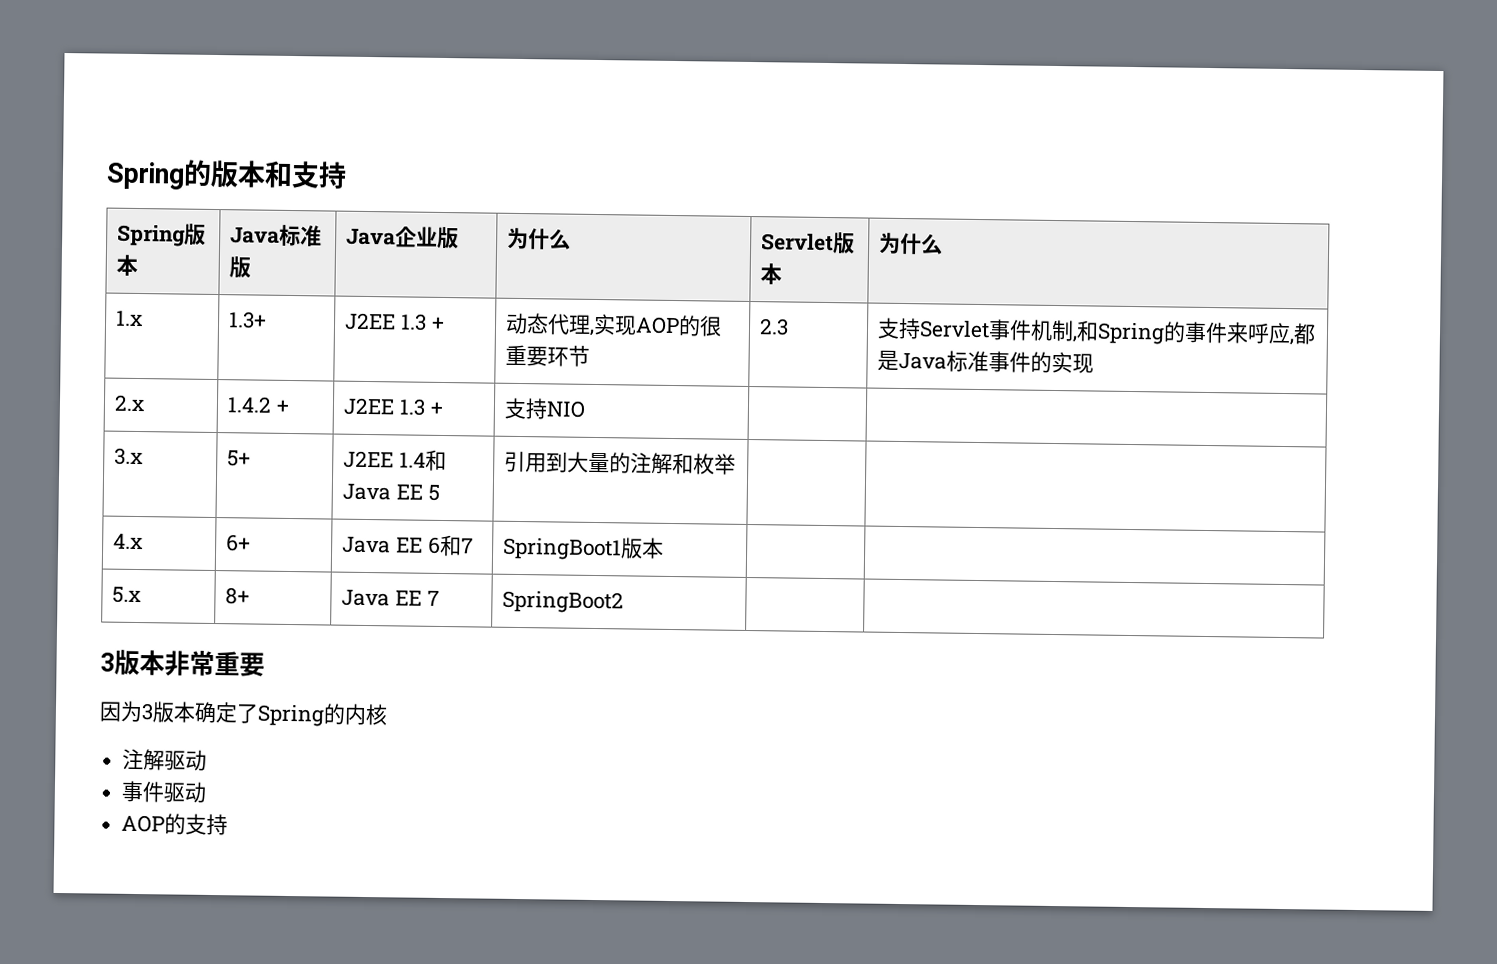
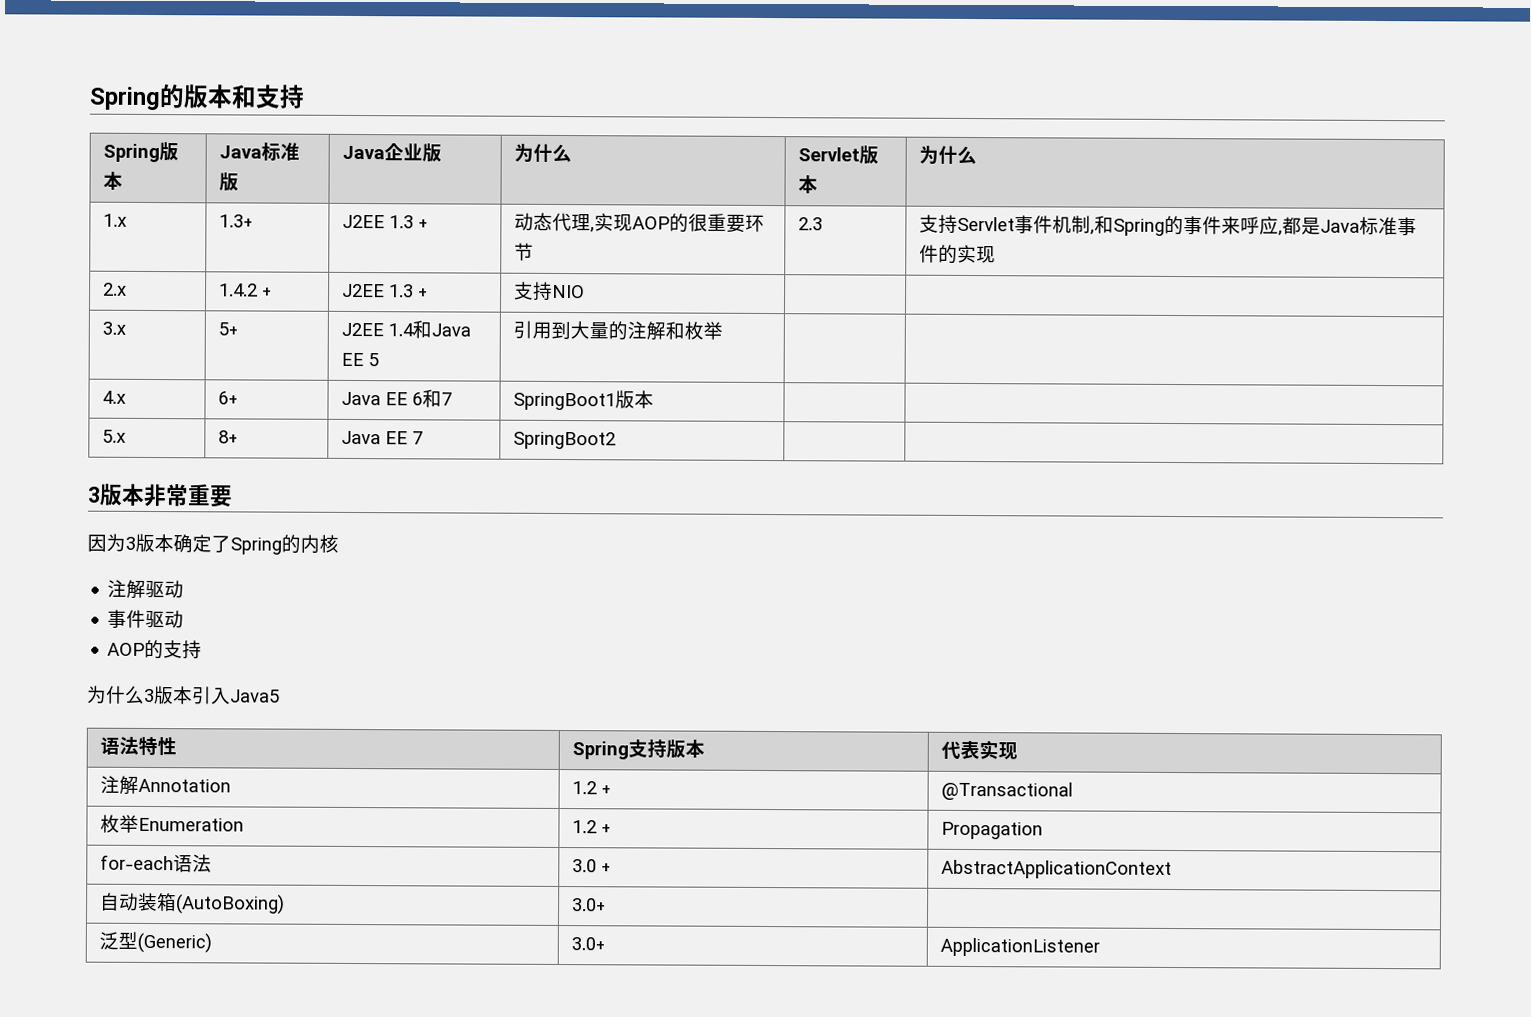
+ 为什么3版本引入Java5
+ 语法特性 | Spring支持版本 | 代表实现
+ 注解Annotation | 1.2 + | @Transactional
+ 枚举Enumeration | 1.2 + | Propagation
+ for-each语法 | 3.0 + | AbstractApplicationContext
+ 自动装箱(AutoBoxing) | 3.0+ |
+ 泛型(Generic) | 3.0+ | ApplicationListener

